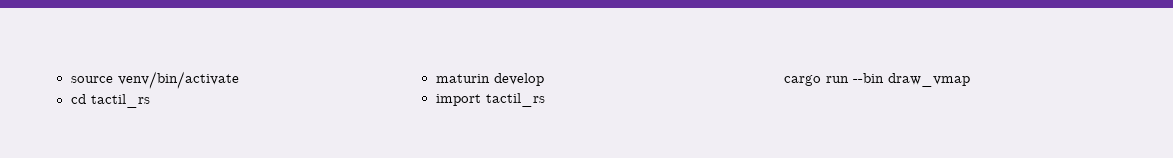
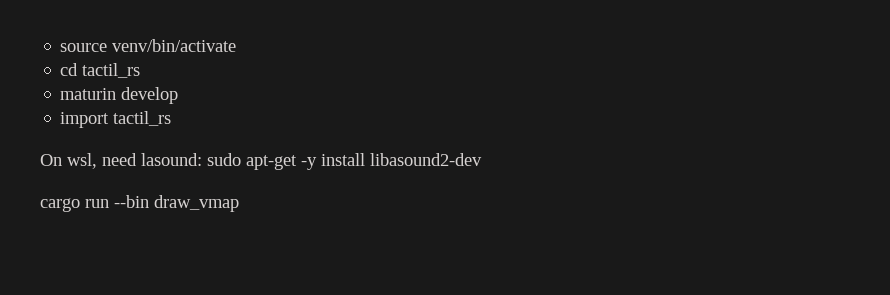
+ On wsl, need lasound: sudo apt-get -y install libasound2-dev

